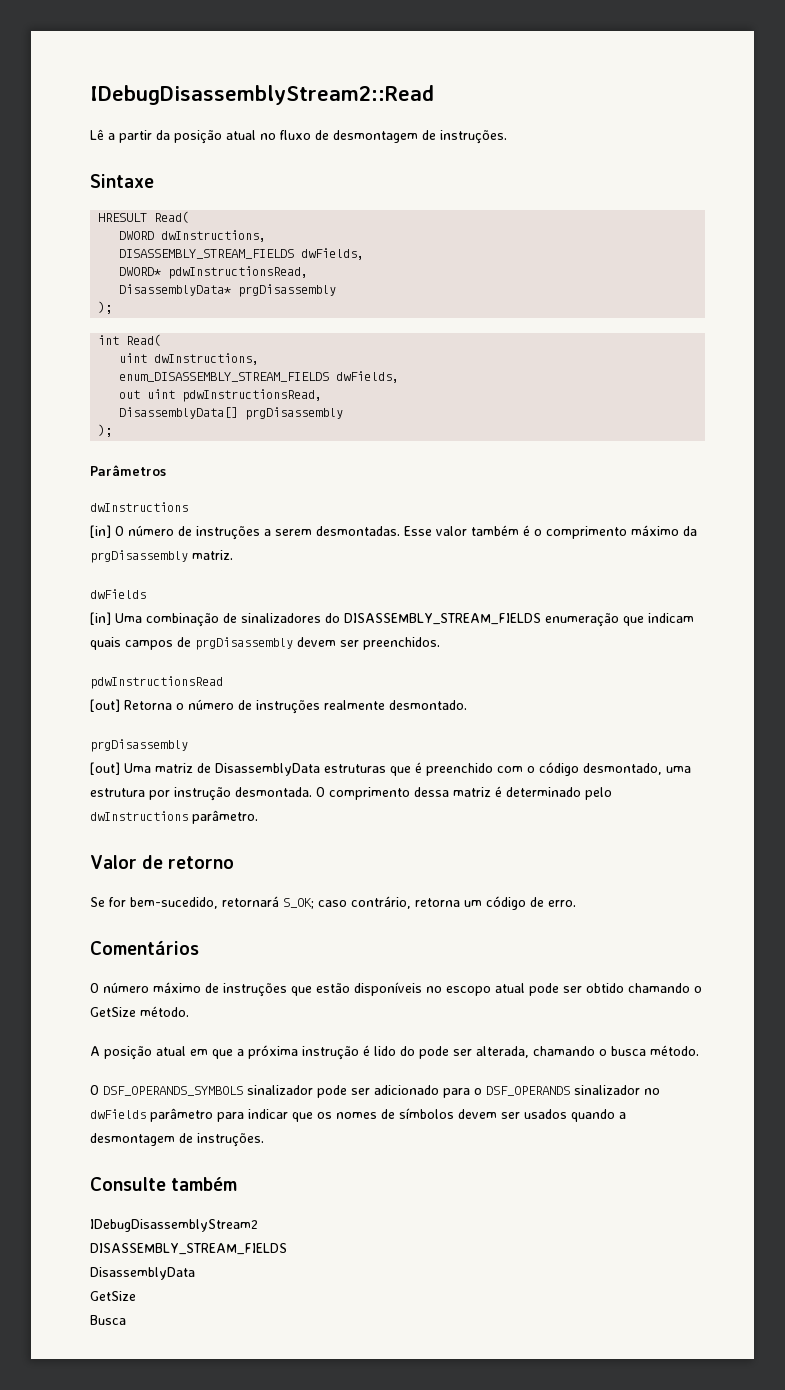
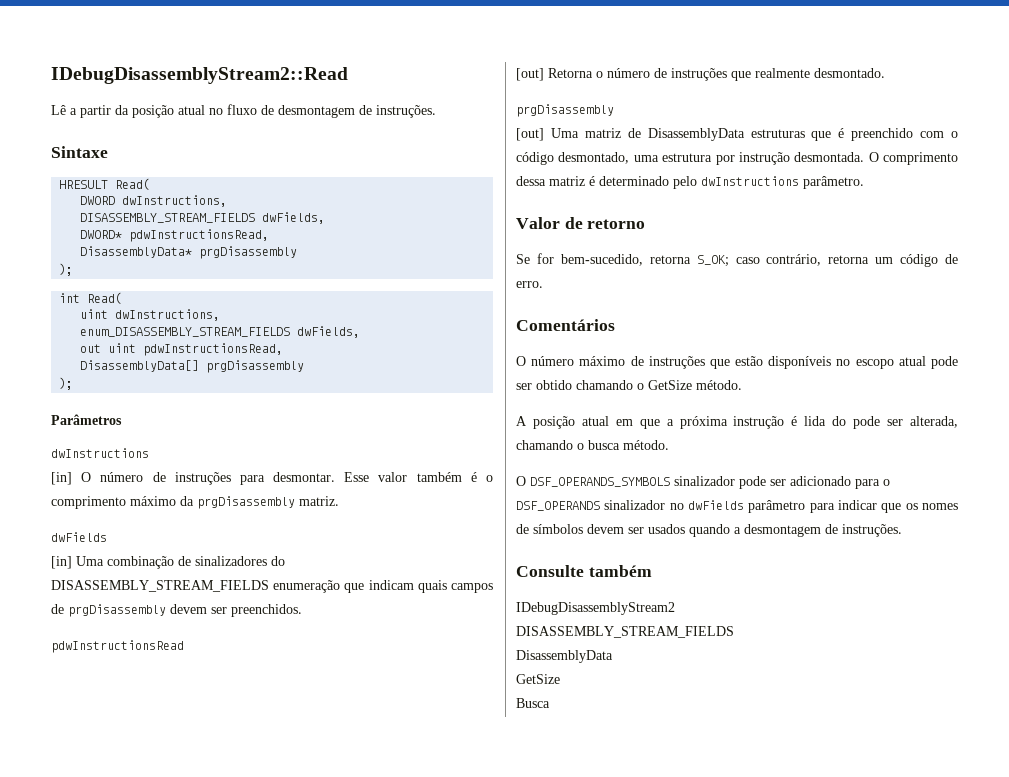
- [in] O número de instruções a serem desmontadas.
+ [in] O número de instruções para desmontar.
- [out] Retorna o número de instruções realmente desmontado.
+ [out] Retorna o número de instruções que realmente desmontado.
- Se for bem-sucedido, retornará S_OK; caso contrário, retorna um código de erro.
+ Se for bem-sucedido, retorna S_OK; caso contrário, retorna um código de erro.
- A posição atual em que a próxima instrução é lido do pode ser alterada, chamando o busca método.
+ A posição atual em que a próxima instrução é lida do pode ser alterada, chamando o busca método.

